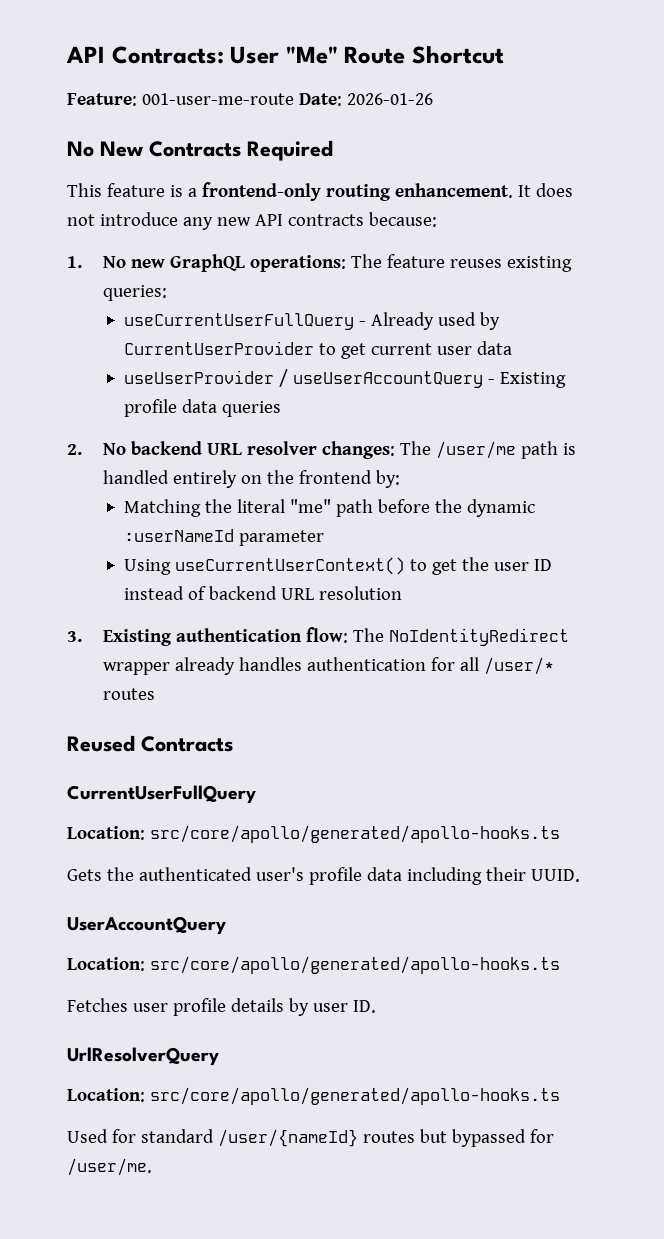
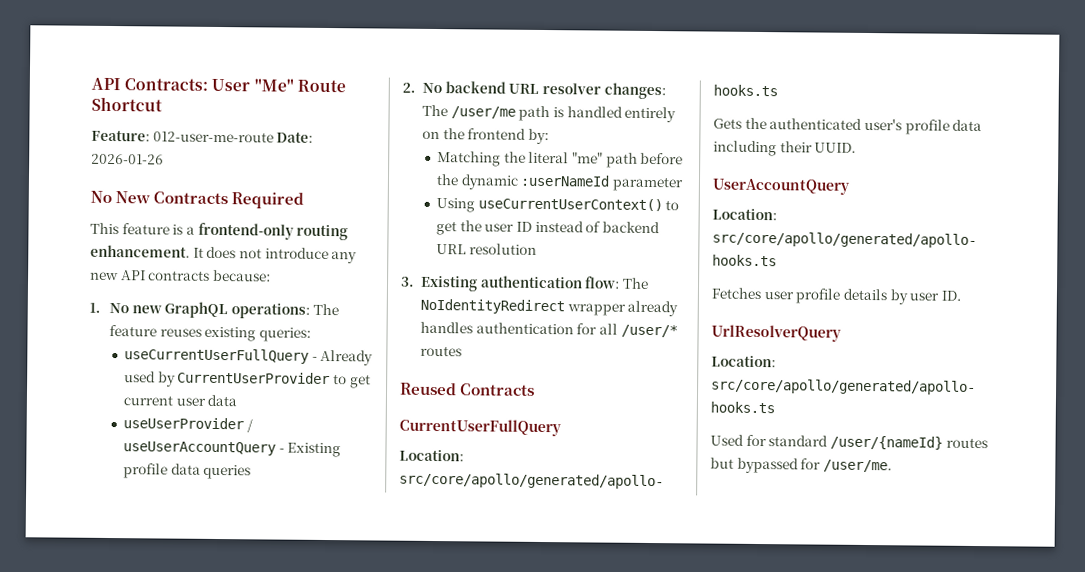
- Feature: 001-user-me-route Date: 2026-01-26
+ Feature: 012-user-me-route Date: 2026-01-26

